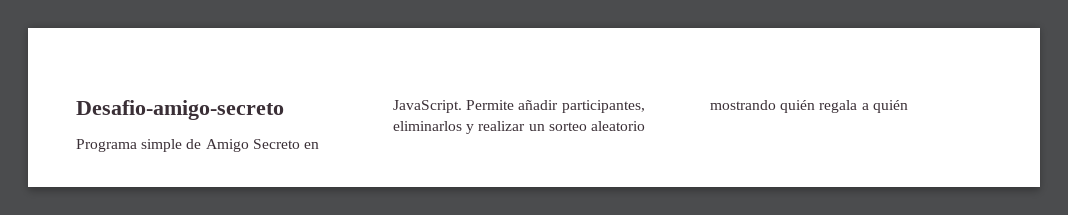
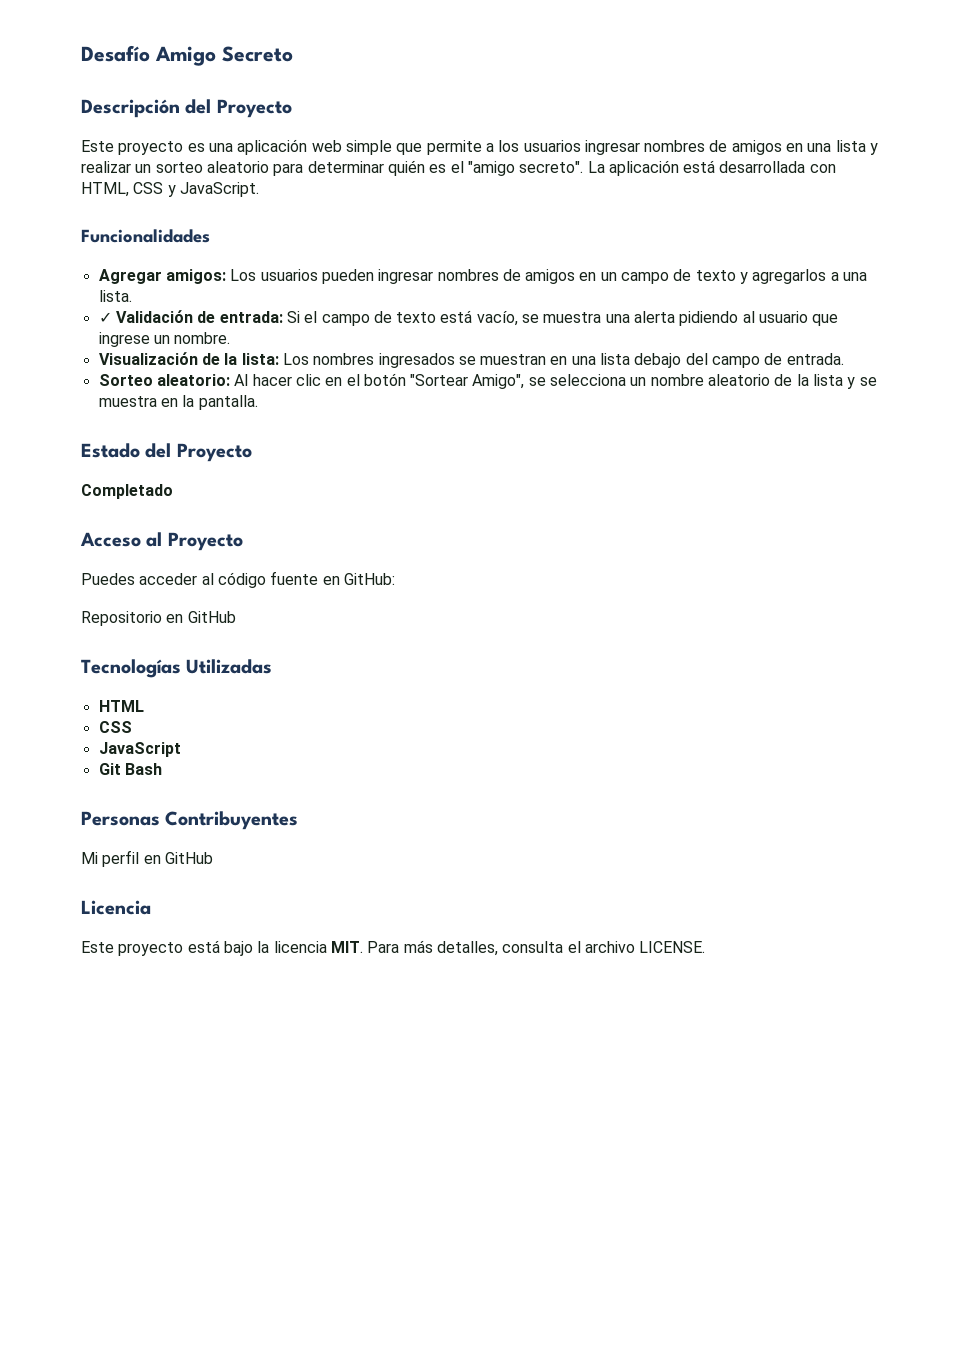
- Desafio-amigo-secreto
- Programa simple de Amigo Secreto en JavaScript. Permite añadir participantes, eliminarlos y realizar un sorteo aleatorio mostrando quién regala a quién
+ Desafío Amigo Secreto
+ Descripción del Proyecto
+ Este proyecto es una aplicación web simple que permite a los usuarios ingresar nombres de amigos en una lista y realizar un sorteo aleatorio para determinar quién es el "amigo secreto". La aplicación está desarrollada con HTML, CSS y JavaScript.
+ Funcionalidades
+ Agregar amigos: Los usuarios pueden ingresar nombres de amigos en un campo de texto y agregarlos a una lista.
+ ✓ Validación de entrada: Si el campo de texto está vacío, se muestra una alerta pidiendo al usuario que ingrese un nombre.
+ Visualización de la lista: Los nombres ingresados se muestran en una lista debajo del campo de entrada.
+ Sorteo aleatorio: Al hacer clic en el botón "Sortear Amigo", se selecciona un nombre aleatorio de la lista y se muestra en la pantalla.
+ Estado del Proyecto
+ Completado
+ Acceso al Proyecto
+ Puedes acceder al código fuente en GitHub:
+ Repositorio en GitHub
+ Tecnologías Utilizadas
+ HTML
+ CSS
+ JavaScript
+ Git Bash
+ Personas Contribuyentes
+ Mi perfil en GitHub
+ Licencia
+ Este proyecto está bajo la licencia MIT. Para más detalles, consulta el archivo LICENSE.

